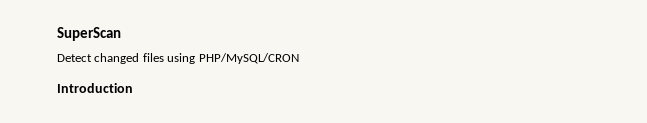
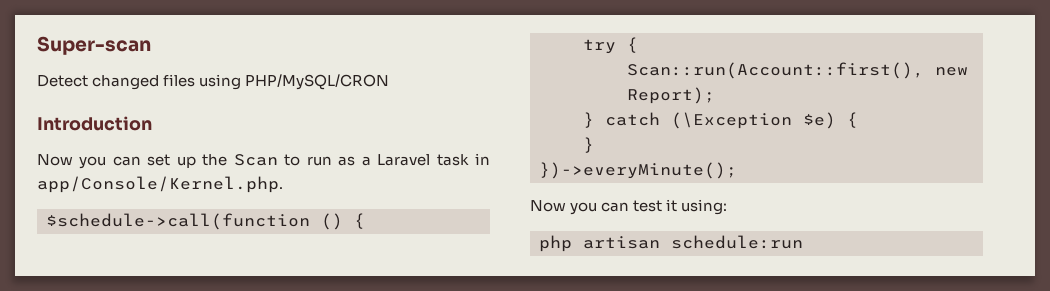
- SuperScan
+ Super-scan
+ Now you can set up the Scan to run as a Laravel task in app/Console/Kernel.php.
+ $schedule->call(function () {
+ try {
+ Scan::run(Account::first(), new Report);
+ } catch (\Exception $e) {
+ }
+ })->everyMinute();
+ Now you can test it using:
+ php artisan schedule:run

